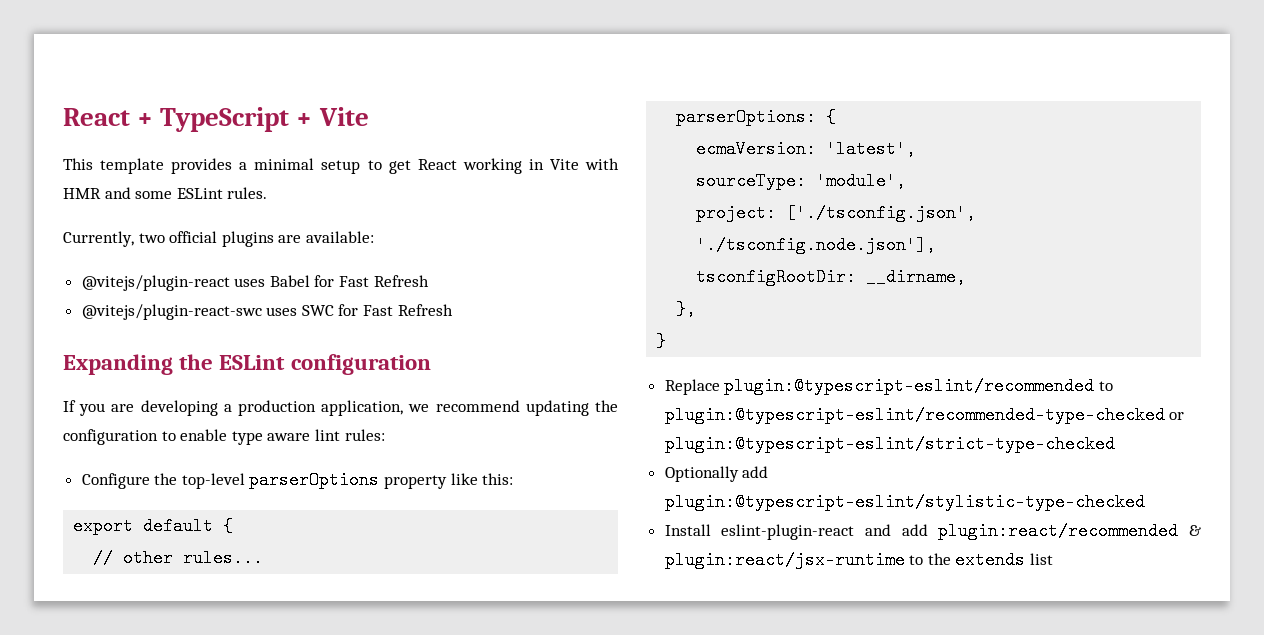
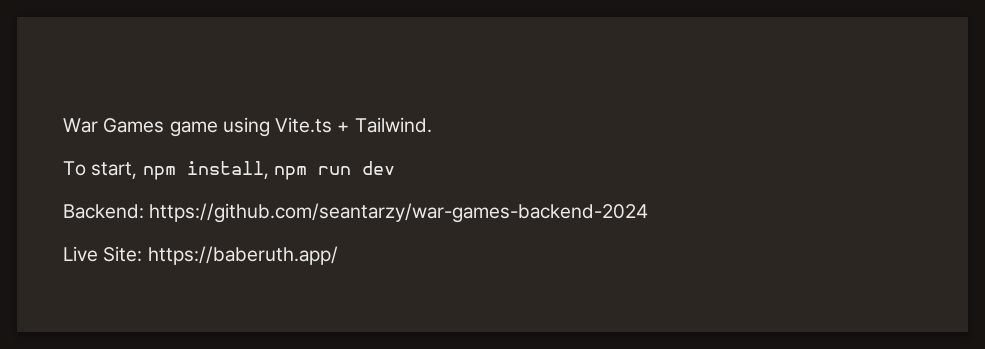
- React + TypeScript + Vite
- This template provides a minimal setup to get React working in Vite with HMR and some ESLint rules.
- Currently, two official plugins are available:
- @vitejs/plugin-react uses Babel for Fast Refresh
- @vitejs/plugin-react-swc uses SWC for Fast Refresh
- Expanding the ESLint configuration
- If you are developing a production application, we recommend updating the configuration to enable type aware lint rules:
- Configure the top-level parserOptions property like this:
- export default {
- // other rules...
- parserOptions: {
- ecmaVersion: 'latest',
- sourceType: 'module',
- project: ['./tsconfig.json', './tsconfig.node.json'],
- tsconfigRootDir: __dirname,
- },
- }
- Replace plugin:@typescript-eslint/recommended to plugin:@typescript-eslint/recommended-type-checked or plugin:@typescript-eslint/strict-type-checked
- Optionally add plugin:@typescript-eslint/stylistic-type-checked
- Install eslint-plugin-react and add plugin:react/recommended & plugin:react/jsx-runtime to the extends list
+ War Games game using Vite.ts + Tailwind.
+ To start, npm install, npm run dev
+ Backend: https://github.com/seantarzy/war-games-backend-2024
+ Live Site: https://baberuth.app/

